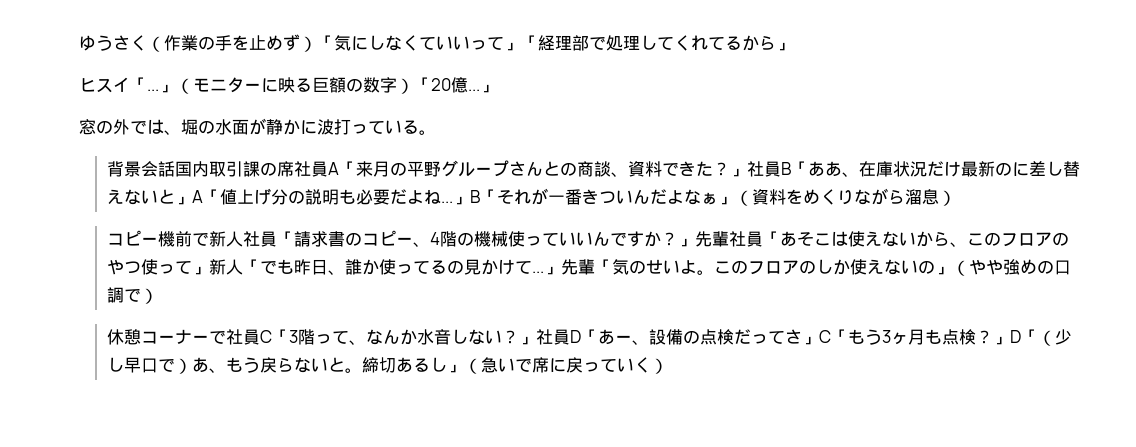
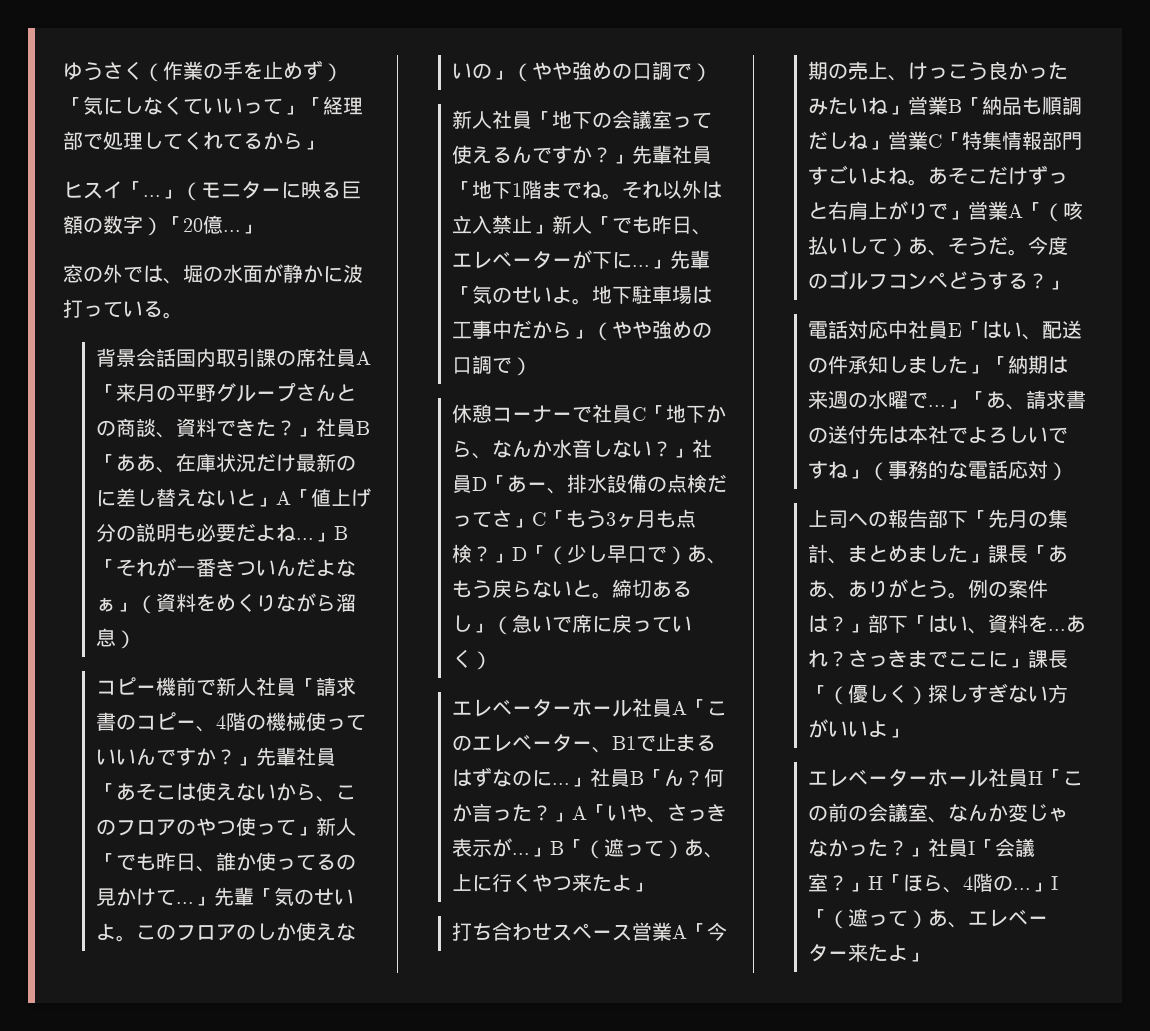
+ 新人社員「地下の会議室って使えるんですか？」先輩社員「地下1階までね。それ以外は立入禁止」新人「でも昨日、エレベーターが下に...」先輩「気のせいよ。地下駐車場は工事中だから」（やや強めの口調で）
- 休憩コーナーで社員C「3階って、なんか水音しない？」社員D「あー、設備の点検だってさ」C「もう3ヶ月も点検？」D「（少し早口で）あ、もう戻らないと。
+ 休憩コーナーで社員C「地下から、なんか水音しない？」社員D「あー、排水設備の点検だってさ」C「もう3ヶ月も点検？」D「（少し早口で）あ、もう戻らないと。
+ エレベーターホール社員A「このエレベーター、B1で止まるはずなのに...」社員B「ん？何か言った？」A「いや、さっき表示が...」B「（遮って）あ、上に行くやつ来たよ」
+ 打ち合わせスペース営業A「今期の売上、けっこう良かったみたいね」営業B「納品も順調だしね」営業C「特集情報部門すごいよね。あそこだけずっと右肩上がりで」営業A「（咳払いして）あ、そうだ。今度のゴルフコンペどうする？」
+ 電話対応中社員E「はい、配送の件承知しました」「納期は来週の水曜で...」「あ、請求書の送付先は本社でよろしいですね」（事務的な電話応対）
+ 上司への報告部下「先月の集計、まとめました」課長「ああ、ありがとう。例の案件は？」部下「はい、資料を...あれ？さっきまでここに」課長「（優しく）探しすぎない方がいいよ」
+ エレベーターホール社員H「この前の会議室、なんか変じゃなかった？」社員I「会議室？」H「ほら、4階の...」I「（遮って）あ、エレベーター来たよ」

